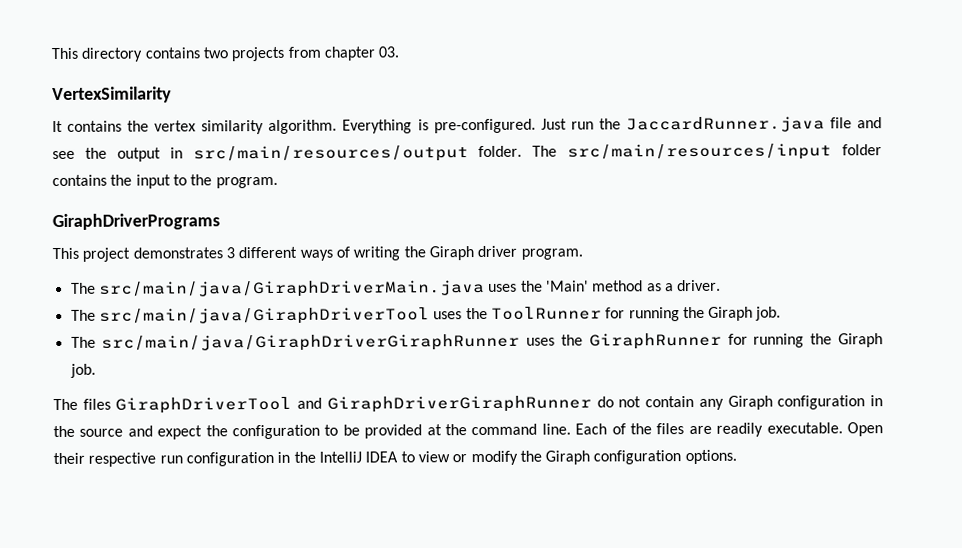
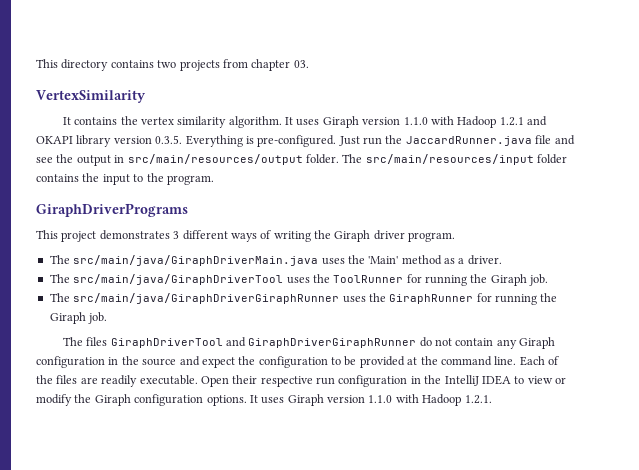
- Everything is pre-configured.
+ It uses Giraph version 1.1.0 with Hadoop 1.2.1 and OKAPI library version 0.3.5. Everything is pre-configured.
+ It uses Giraph version 1.1.0 with Hadoop 1.2.1.

